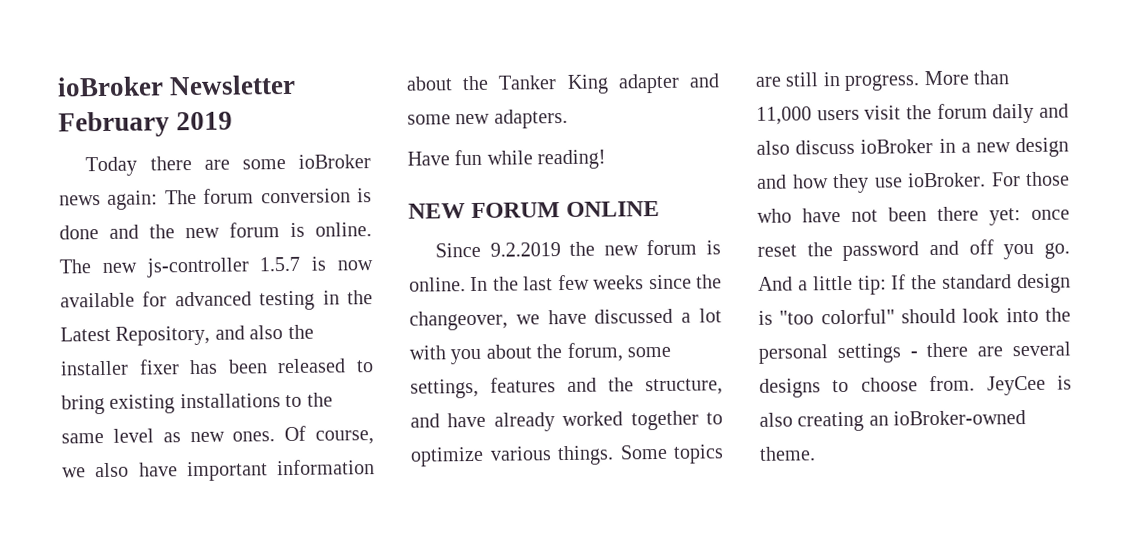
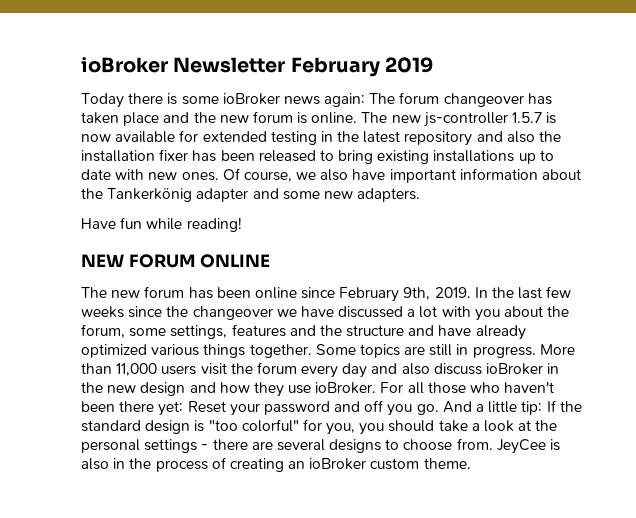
- Today there are some ioBroker news again: The forum conversion is done and the new forum is online.
+ Today there is some ioBroker news again: The forum changeover has taken place and the new forum is online.
- The new js-controller 1.5.7 is now available for advanced testing in the Latest Repository, and also the installer fixer has been released to bring existing installations to the same level as new ones.
+ The new js-controller 1.5.7 is now available for extended testing in the latest repository and also the installation fixer has been released to bring existing installations up to date with new ones.
- Of course, we also have important information about the Tanker King adapter and some new adapters.
+ Of course, we also have important information about the Tankerkönig adapter and some new adapters.
- Since 9.2.2019 the new forum is online.
+ The new forum has been online since February 9th, 2019.
- In the last few weeks since the changeover, we have discussed a lot with you about the forum, some settings, features and the structure, and have already worked together to optimize various things.
+ In the last few weeks since the changeover we have discussed a lot with you about the forum, some settings, features and the structure and have already optimized various things together.
- More than 11,000 users visit the forum daily and also discuss ioBroker in a new design and how they use ioBroker.
+ More than 11,000 users visit the forum every day and also discuss ioBroker in the new design and how they use ioBroker.
- For those who have not been there yet: once reset the password and off you go.
+ For all those who haven't been there yet: Reset your password and off you go.
- And a little tip: If the standard design is "too colorful" should look into the personal settings - there are several designs to choose from.
+ And a little tip: If the standard design is "too colorful" for you, you should take a look at the personal settings - there are several designs to choose from.
- JeyCee is also creating an ioBroker-owned theme.
+ JeyCee is also in the process of creating an ioBroker custom theme.

